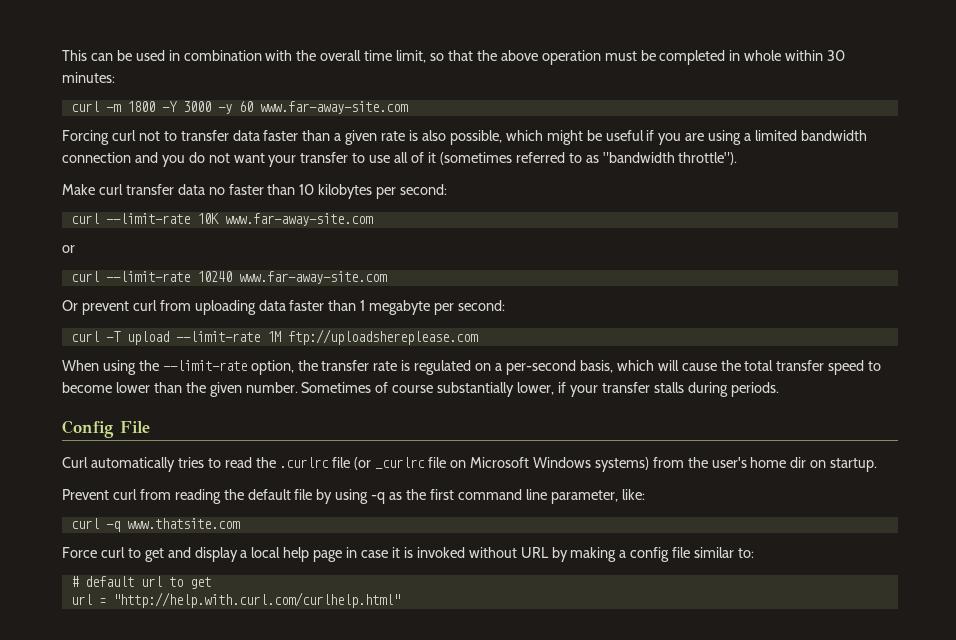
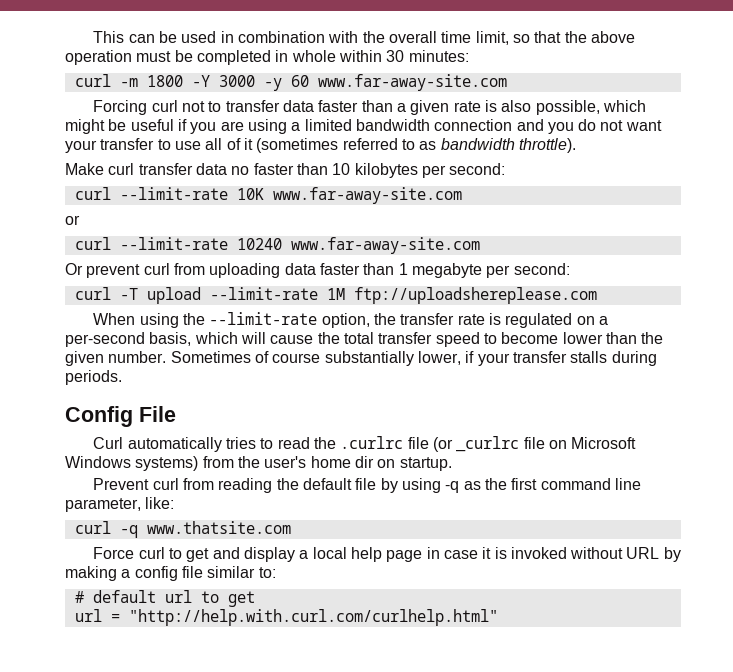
- Forcing curl not to transfer data faster than a given rate is also possible, which might be useful if you are using a limited bandwidth connection and you do not want your transfer to use all of it (sometimes referred to as "bandwidth throttle").
+ Forcing curl not to transfer data faster than a given rate is also possible, which might be useful if you are using a limited bandwidth connection and you do not want your transfer to use all of it (sometimes referred to as bandwidth throttle).

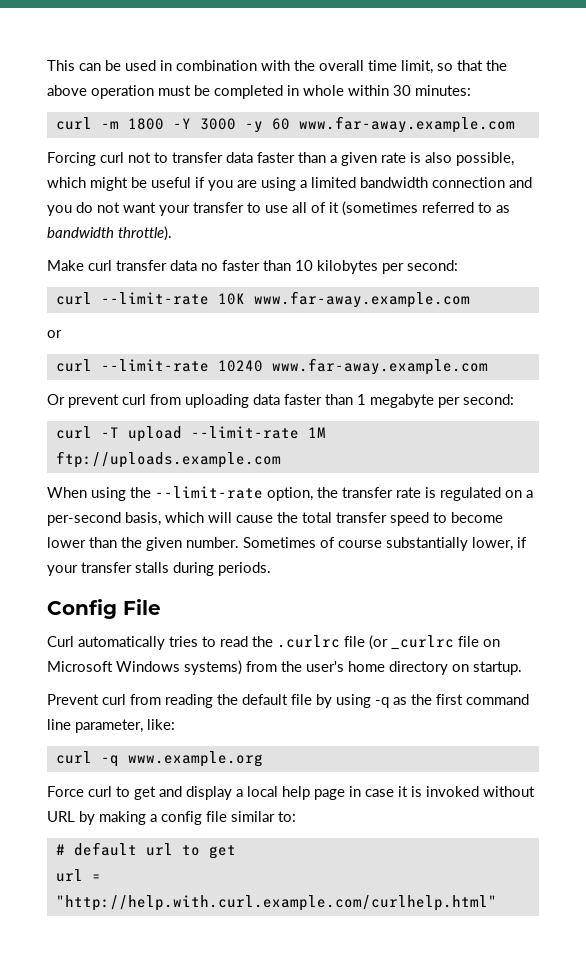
- curl -m 1800 -Y 3000 -y 60 www.far-away-site.com
+ curl -m 1800 -Y 3000 -y 60 www.far-away.example.com
- curl --limit-rate 10K www.far-away-site.com
+ curl --limit-rate 10K www.far-away.example.com
- curl --limit-rate 10240 www.far-away-site.com
+ curl --limit-rate 10240 www.far-away.example.com
- curl -T upload --limit-rate 1M ftp://uploadshereplease.com
+ curl -T upload --limit-rate 1M ftp://uploads.example.com
- Curl automatically tries to read the .curlrc file (or _curlrc file on Microsoft Windows systems) from the user's home dir on startup.
+ Curl automatically tries to read the .curlrc file (or _curlrc file on Microsoft Windows systems) from the user's home directory on startup.
- curl -q www.thatsite.com
+ curl -q www.example.org
- url = "http://help.with.curl.com/curlhelp.html"
+ url = "http://help.with.curl.example.com/curlhelp.html"

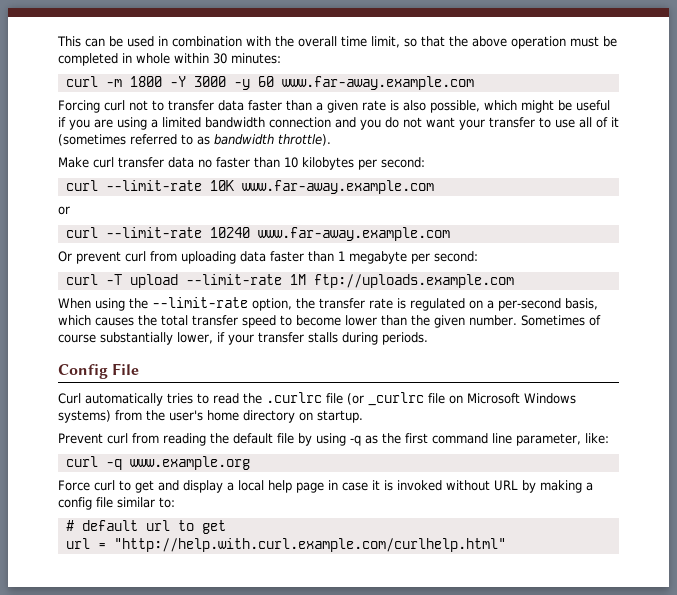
- When using the --limit-rate option, the transfer rate is regulated on a per-second basis, which will cause the total transfer speed to become lower than the given number.
+ When using the --limit-rate option, the transfer rate is regulated on a per-second basis, which causes the total transfer speed to become lower than the given number.

